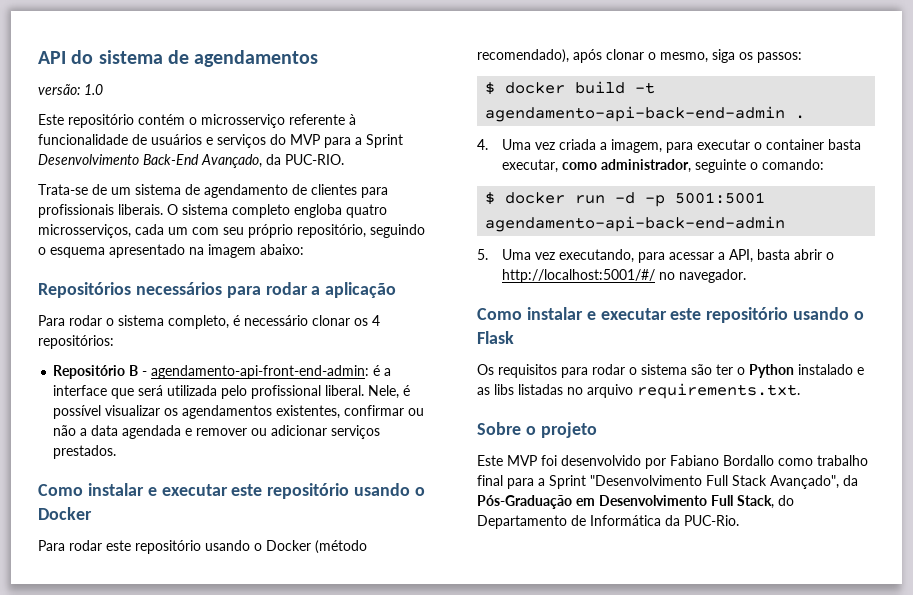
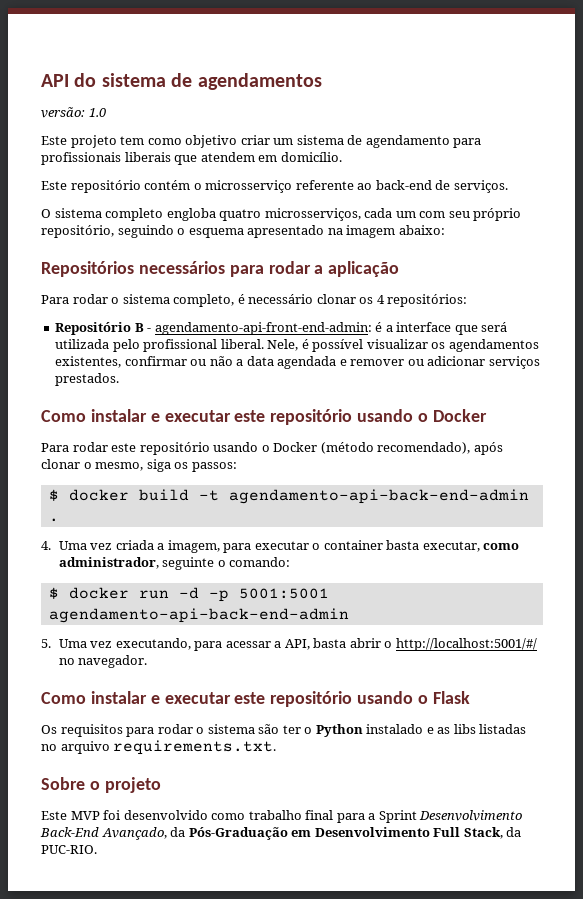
+ Este projeto tem como objetivo criar um sistema de agendamento para profissionais liberais que atendem em domicílio.
- Este repositório contém o microsserviço referente à funcionalidade de usuários e serviços do MVP para a Sprint Desenvolvimento Back-End Avançado, da PUC-RIO.
- Trata-se de um sistema de agendamento de clientes para profissionais liberais. O sistema completo engloba quatro microsserviços, cada um com seu próprio repositório, seguindo o esquema apresentado na imagem abaixo:
+ Este repositório contém o microsserviço referente ao back-end de serviços.
+ O sistema completo engloba quatro microsserviços, cada um com seu próprio repositório, seguindo o esquema apresentado na imagem abaixo:
- Este MVP foi desenvolvido por Fabiano Bordallo como trabalho final para a Sprint "Desenvolvimento Full Stack Avançado", da Pós-Graduação em Desenvolvimento Full Stack, do Departamento de Informática da PUC-Rio.
+ Este MVP foi desenvolvido como trabalho final para a Sprint Desenvolvimento Back-End Avançado, da Pós-Graduação em Desenvolvimento Full Stack, da PUC-RIO.

